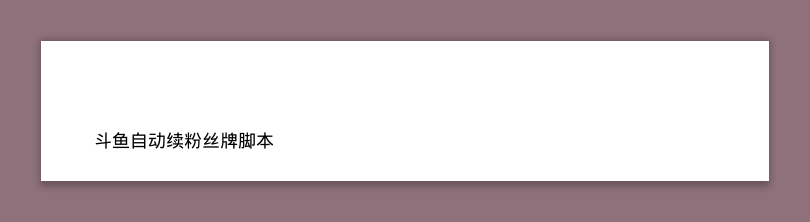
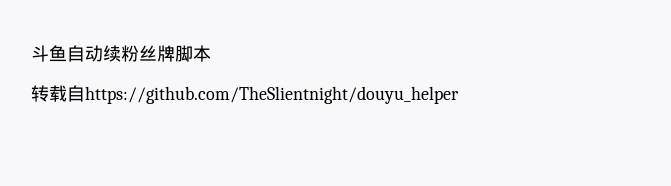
+ 转载自https://github.com/TheSlientnight/douyu_helper

